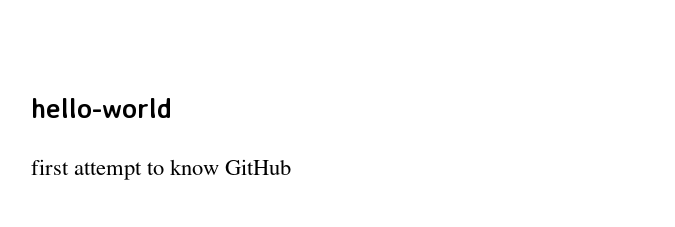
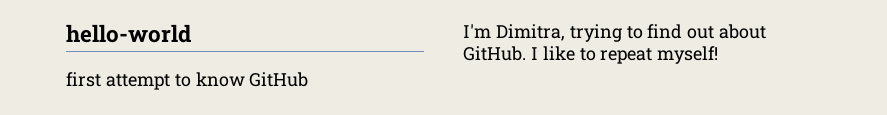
+ I'm Dimitra, trying to find out about GitHub. I like to repeat myself!

